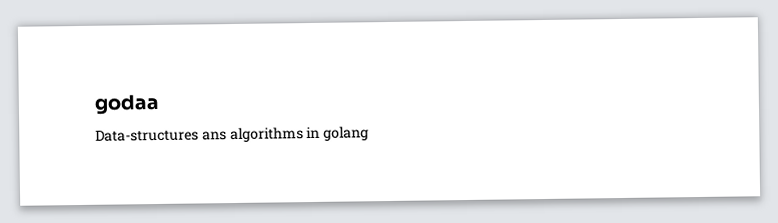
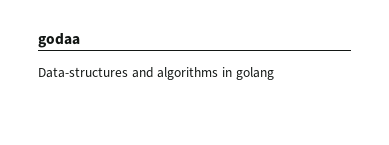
- Data-structures ans algorithms in golang
+ Data-structures and algorithms in golang

